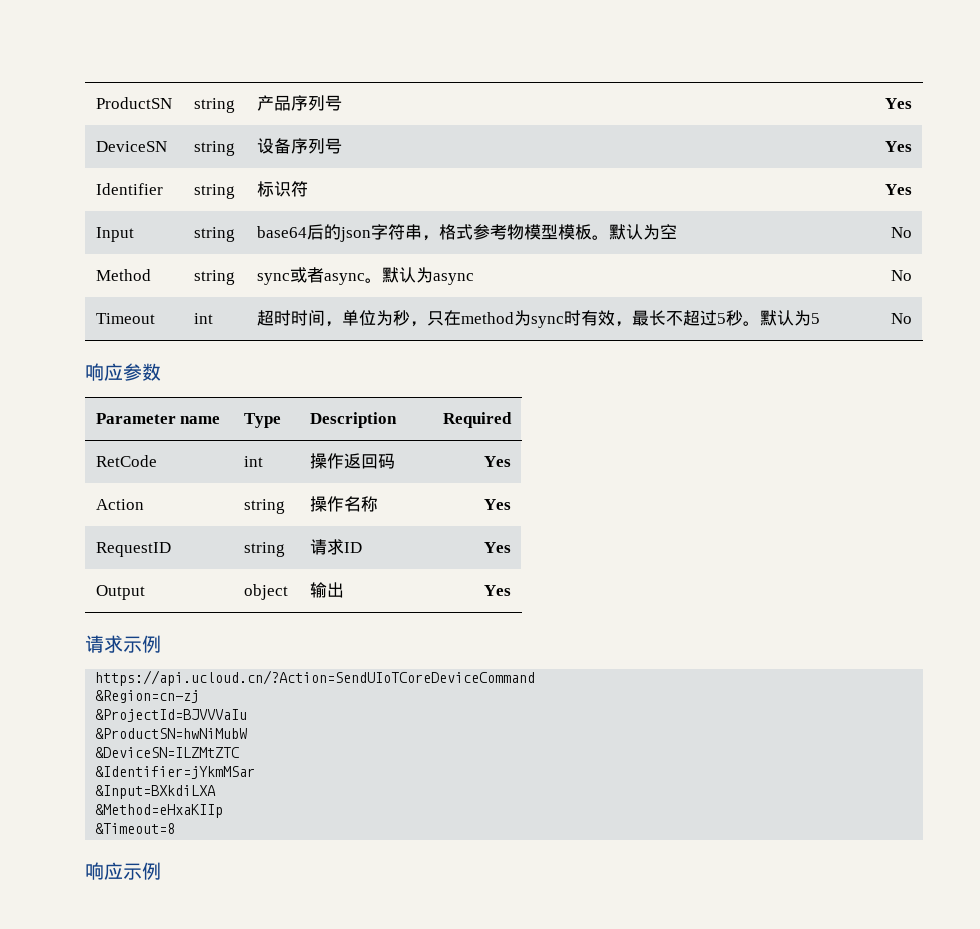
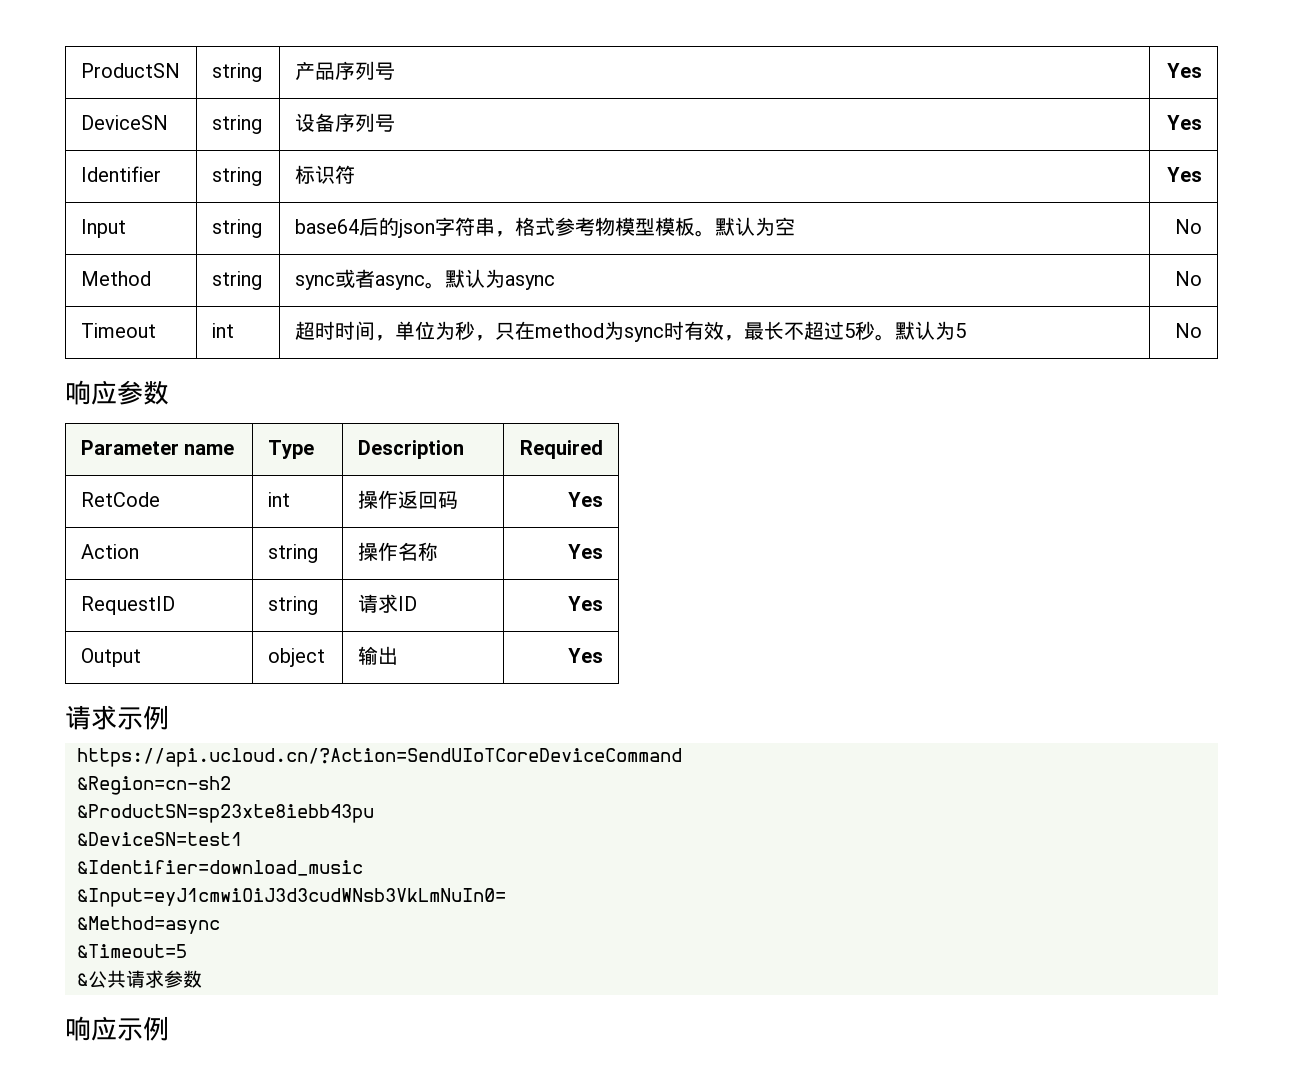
- &Region=cn-zj
- &ProjectId=BJVVVaIu
- &ProductSN=hwNiMubW
- &DeviceSN=ILZMtZTC
- &Identifier=jYkmMSar
- &Input=BXkdiLXA
- &Method=eHxaKIIp
- &Timeout=8
+ &Region=cn-sh2
+ &ProductSN=sp23xte8iebb43pu
+ &DeviceSN=test1
+ &Identifier=download_music
+ &Input=eyJ1cmwiOiJ3d3cudWNsb3VkLmNuIn0=
+ &Method=async
+ &Timeout=5
+ &公共请求参数

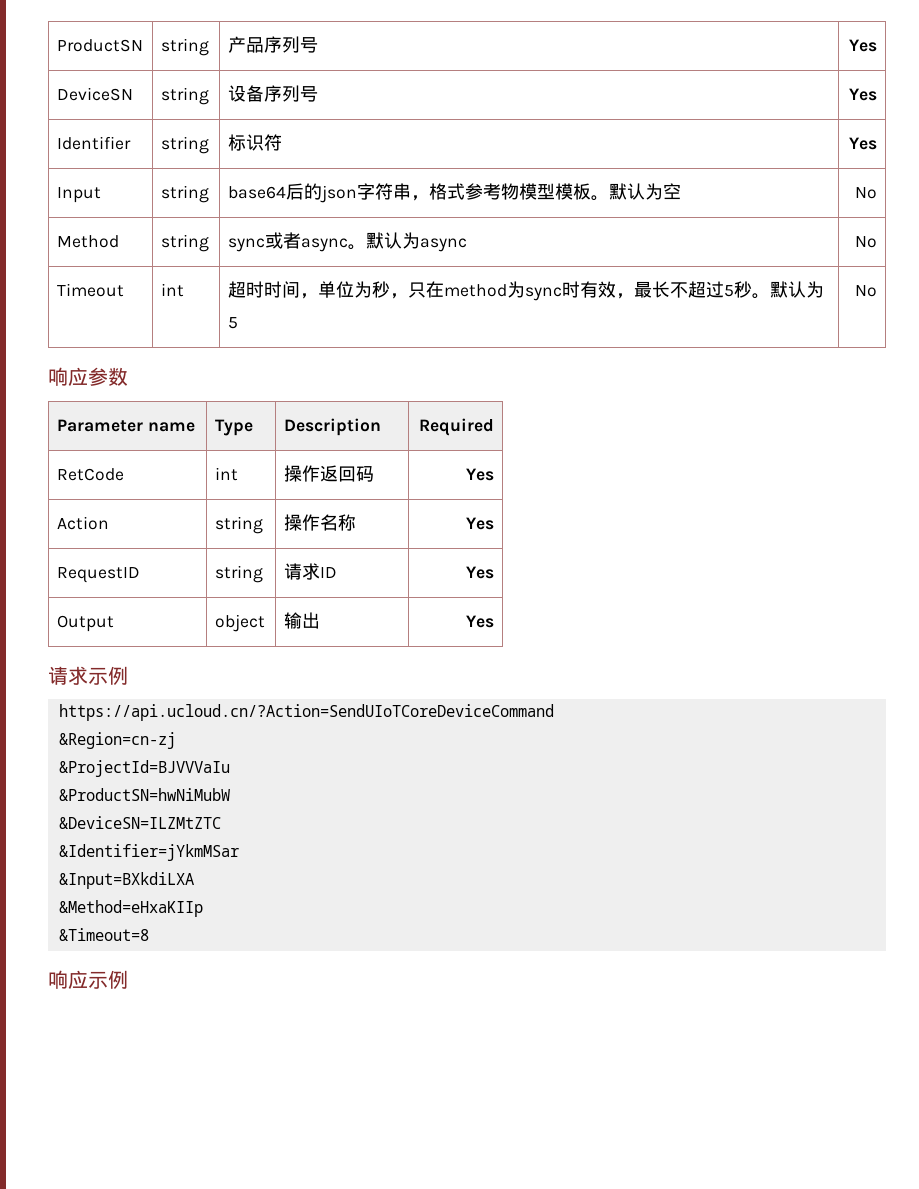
- &Region=cn-sh2
- &ProductSN=sp23xte8iebb43pu
- &DeviceSN=test1
- &Identifier=download_music
- &Input=eyJ1cmwiOiJ3d3cudWNsb3VkLmNuIn0=
- &Method=async
- &Timeout=5
- &公共请求参数
+ &Region=cn-zj
+ &ProjectId=BJVVVaIu
+ &ProductSN=hwNiMubW
+ &DeviceSN=ILZMtZTC
+ &Identifier=jYkmMSar
+ &Input=BXkdiLXA
+ &Method=eHxaKIIp
+ &Timeout=8

